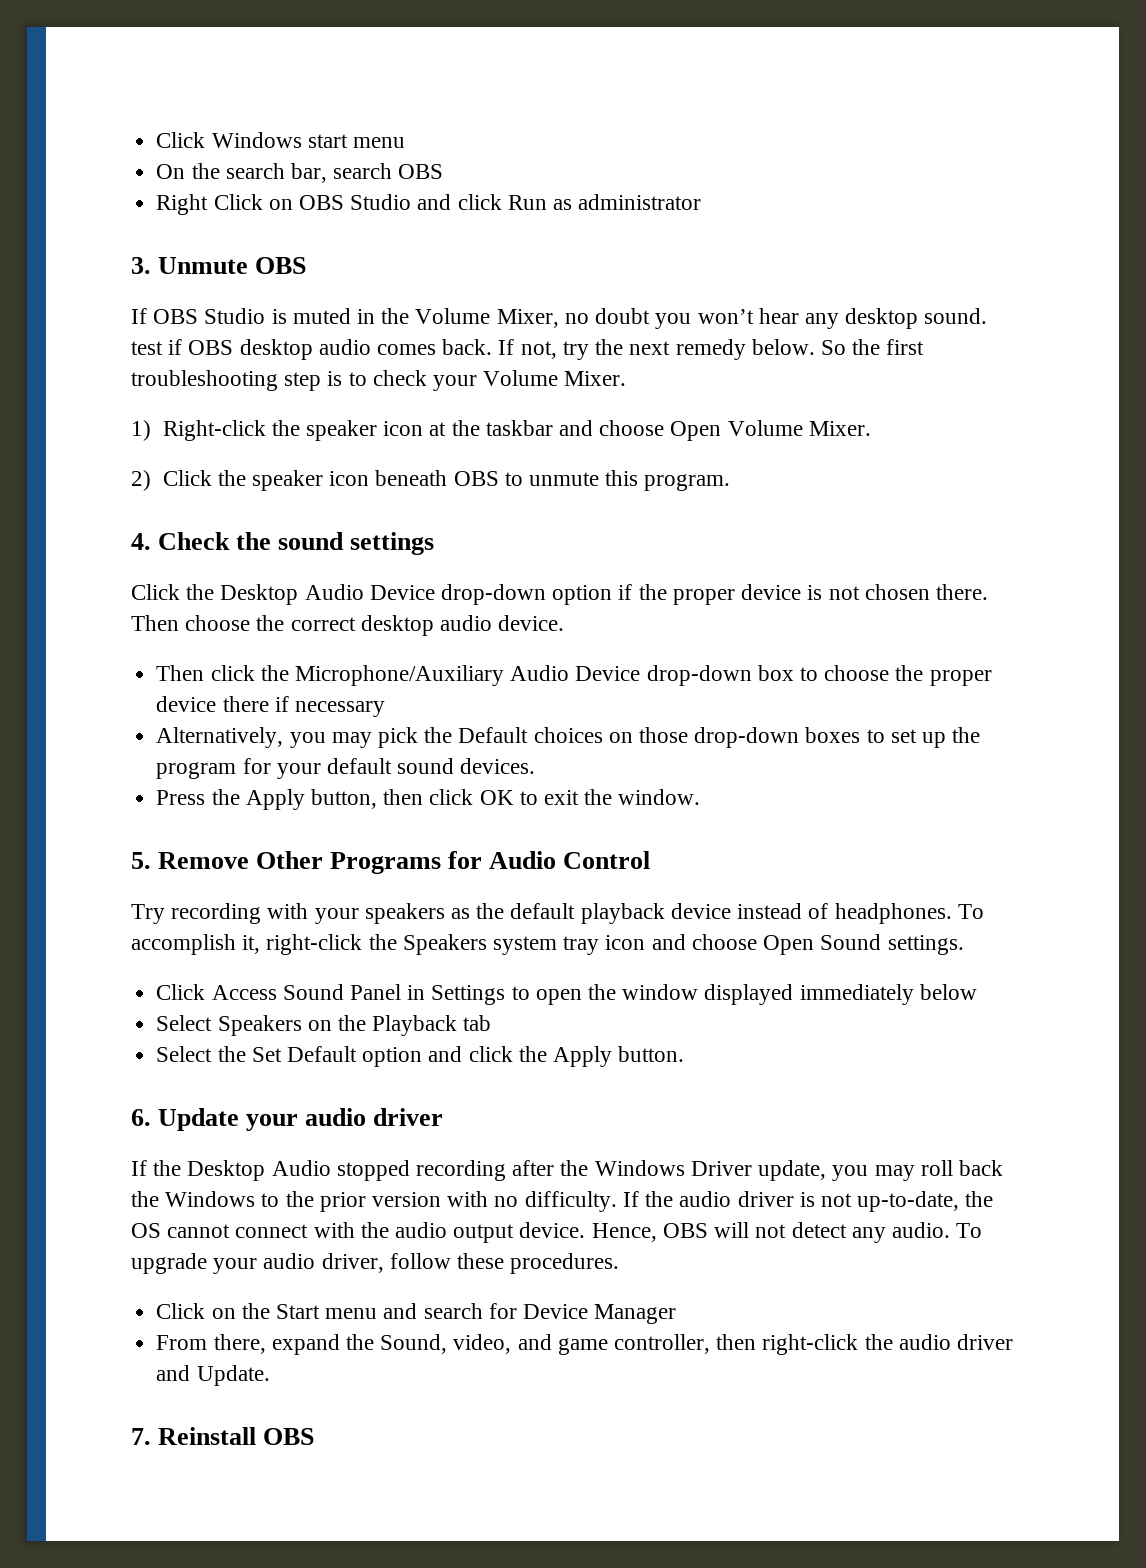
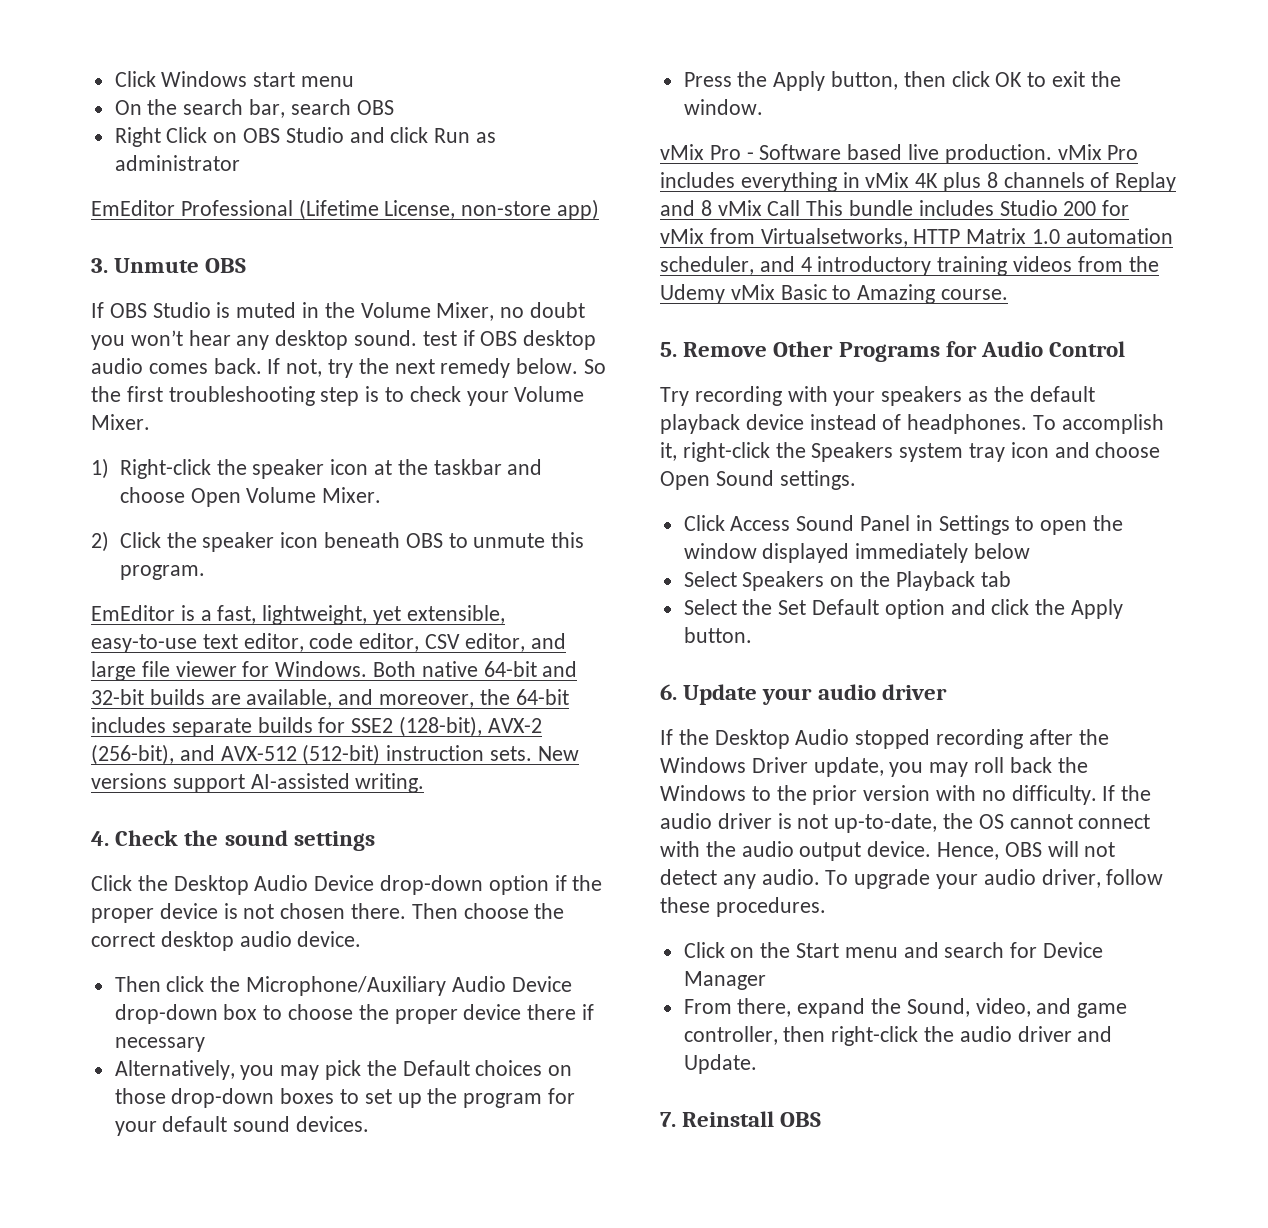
+ EmEditor Professional (Lifetime License, non-store app)
+ EmEditor is a fast, lightweight, yet extensible, easy-to-use text editor, code editor, CSV editor, and large file viewer for Windows. Both native 64-bit and 32-bit builds are available, and moreover, the 64-bit includes separate builds for SSE2 (128-bit), AVX-2 (256-bit), and AVX-512 (512-bit) instruction sets. New versions support AI-assisted writing.
+ vMix Pro - Software based live production. vMix Pro includes everything in vMix 4K plus 8 channels of Replay and 8 vMix Call This bundle includes Studio 200 for vMix from Virtualsetworks, HTTP Matrix 1.0 automation scheduler, and 4 introductory training videos from the Udemy vMix Basic to Amazing course.

